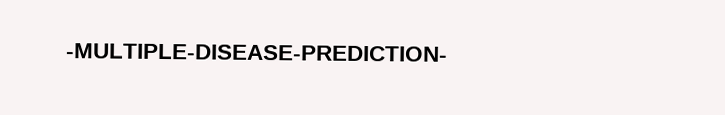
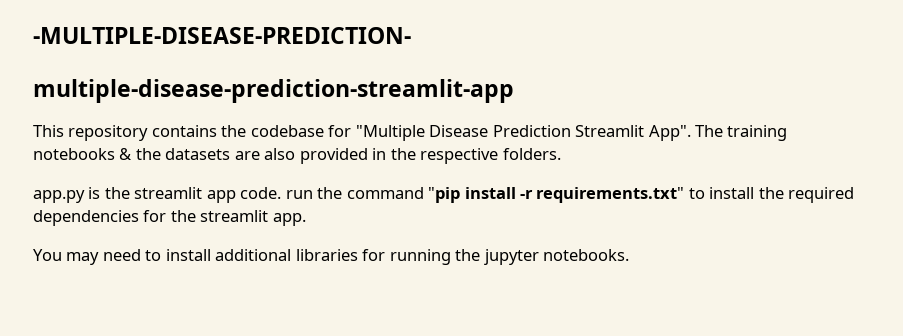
+ multiple-disease-prediction-streamlit-app
+ This repository contains the codebase for "Multiple Disease Prediction Streamlit App". The training notebooks & the datasets are also provided in the respective folders.
+ app.py is the streamlit app code. run the command "pip install -r requirements.txt" to install the required dependencies for the streamlit app.
+ You may need to install additional libraries for running the jupyter notebooks.

